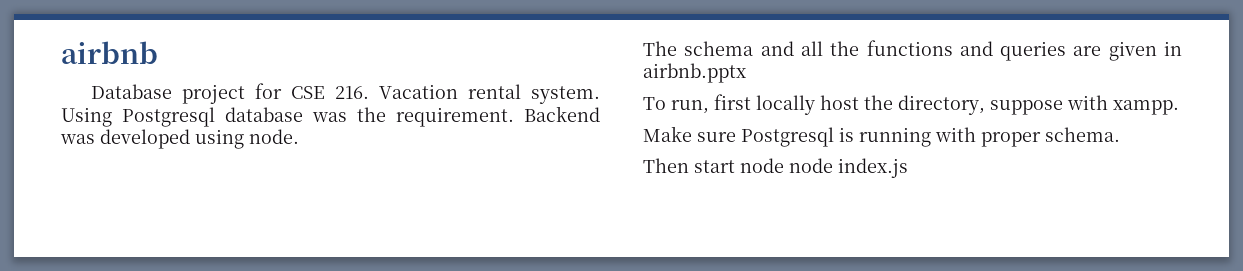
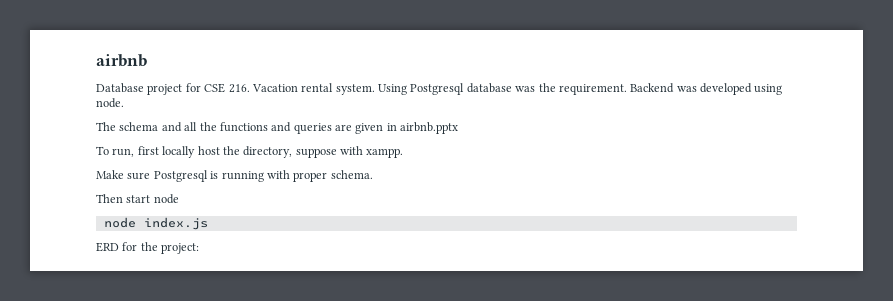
- Then start node node index.js
+ Then start node
+ node index.js
+ ERD for the project:

